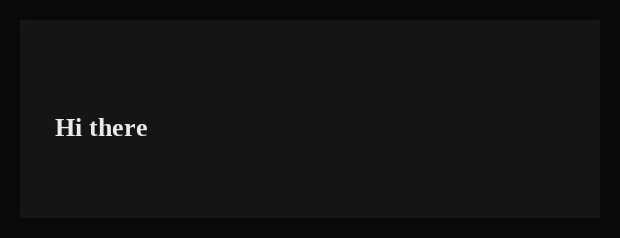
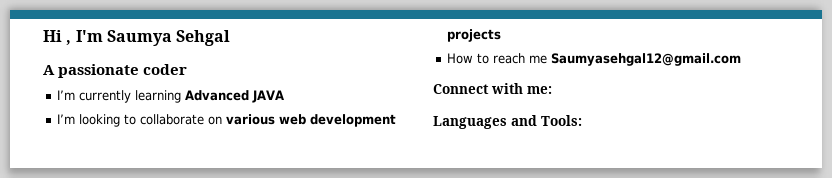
- Hi there
+ Hi , I'm Saumya Sehgal
+ A passionate coder
+ I’m currently learning Advanced JAVA
+ I’m looking to collaborate on various web development projects
+ How to reach me Saumyasehgal12@gmail.com
+ Connect with me:
+ Languages and Tools:

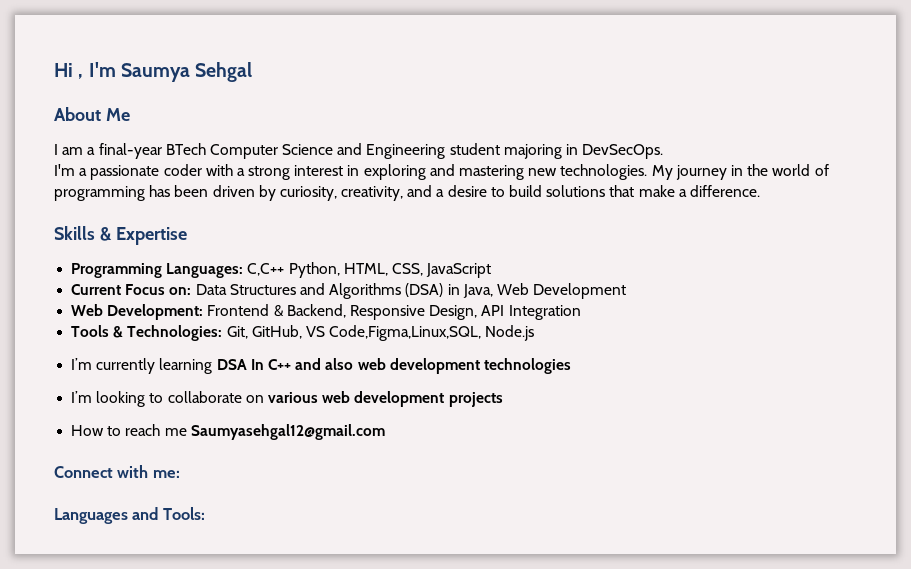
- A passionate coder
- I’m currently learning Advanced JAVA
+ About Me
+ I am a final-year BTech Computer Science and Engineering student majoring in DevSecOps.
+ I'm a passionate coder with a strong interest in exploring and mastering new technologies. My journey in the world of programming has been driven by curiosity, creativity, and a desire to build solutions that make a difference.
+ Skills & Expertise
+ Programming Languages: C,C++ Python, HTML, CSS, JavaScript
+ Current Focus on: Data Structures and Algorithms (DSA) in Java, Web Development
+ Web Development: Frontend & Backend, Responsive Design, API Integration
+ Tools & Technologies: Git, GitHub, VS Code,Figma,Linux,SQL, Node.js
+ I’m currently learning DSA In C++ and also web development technologies

